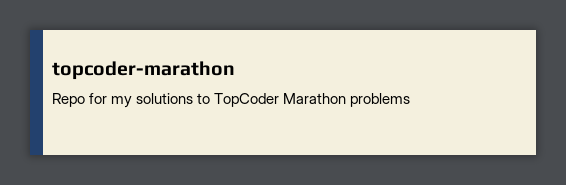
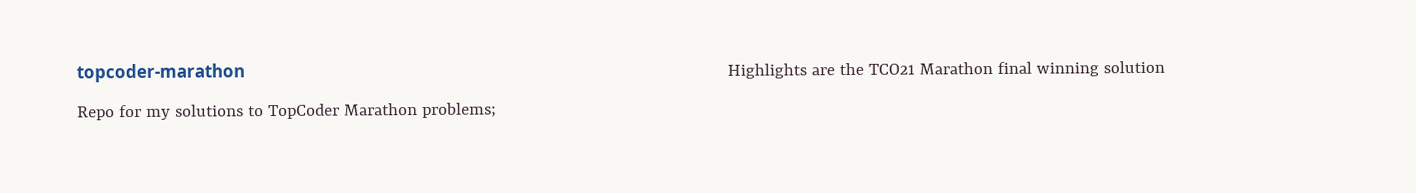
- Repo for my solutions to TopCoder Marathon problems
+ Repo for my solutions to TopCoder Marathon problems;
+ Highlights are the TCO21 Marathon final winning solution

